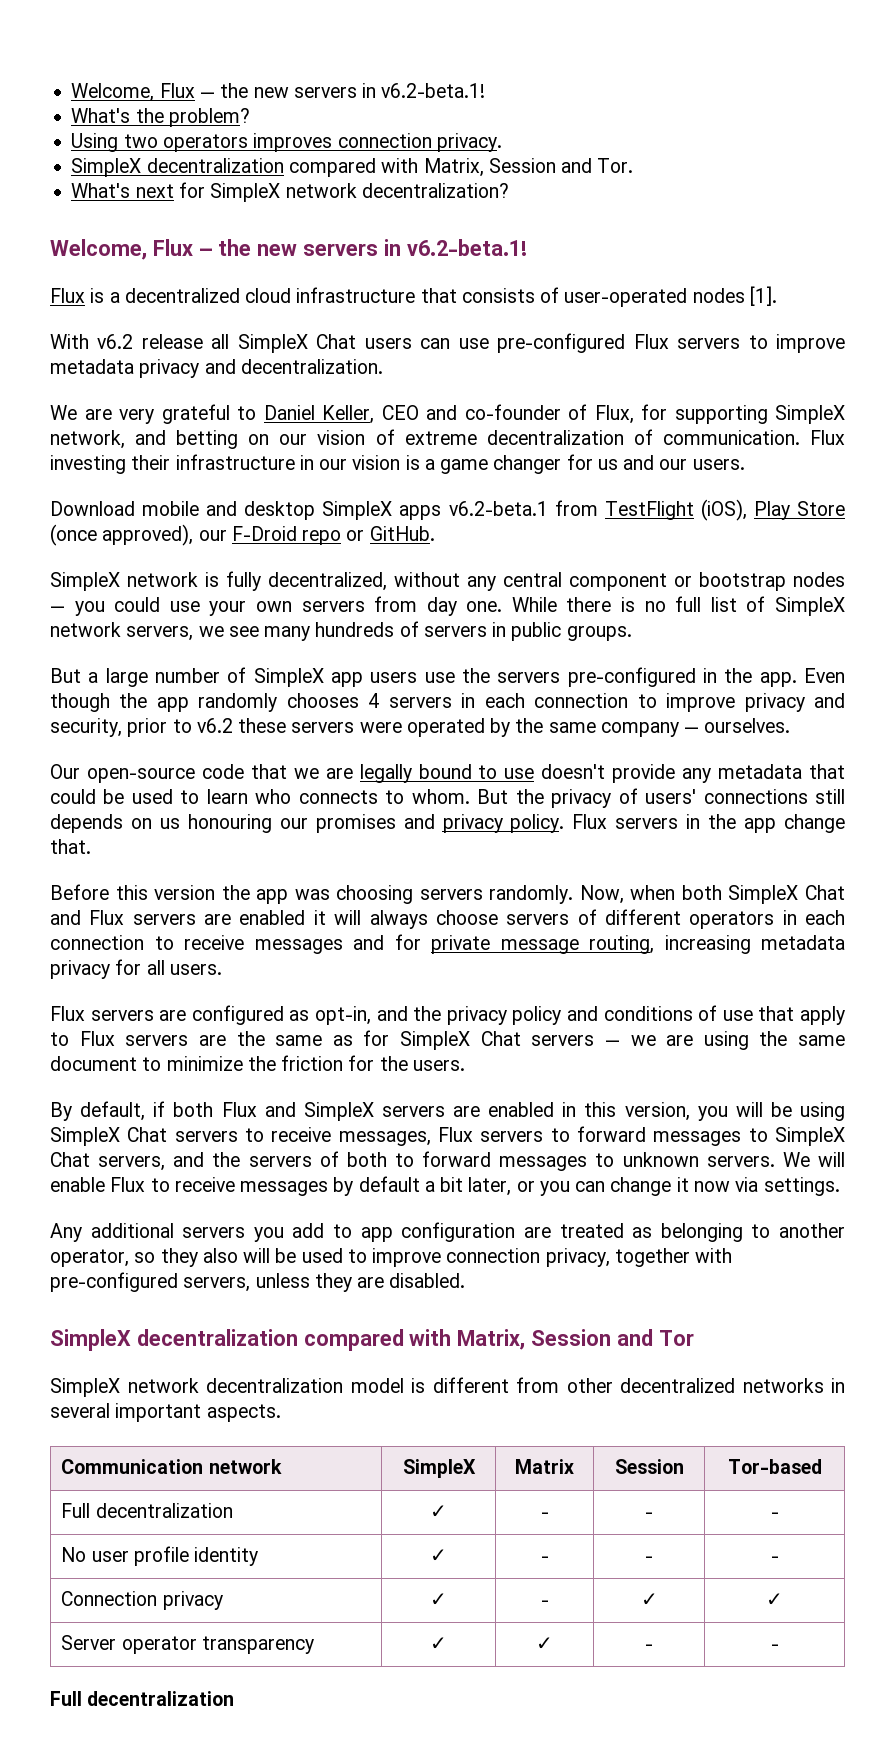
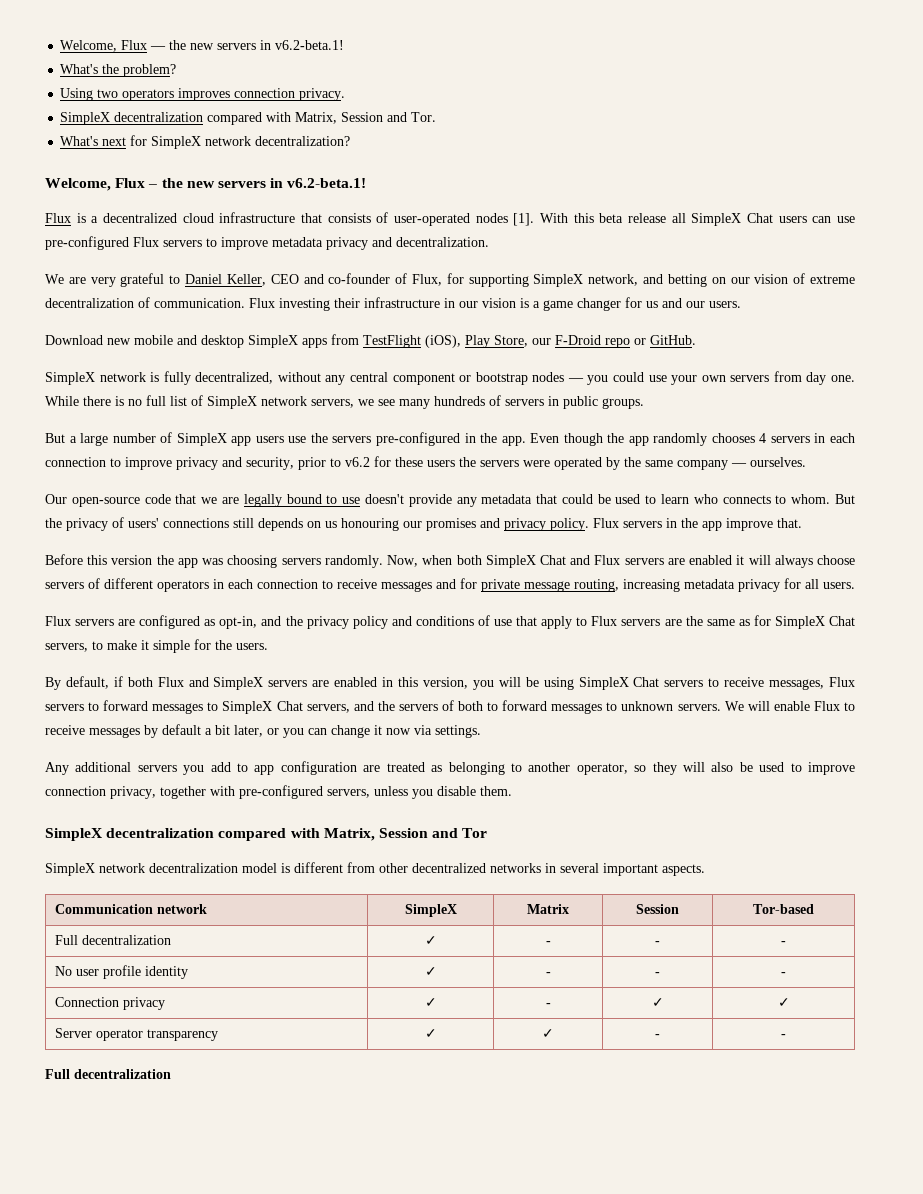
- Flux is a decentralized cloud infrastructure that consists of user-operated nodes [1].
- With v6.2 release all SimpleX Chat users can use pre-configured Flux servers to improve metadata privacy and decentralization.
+ Flux is a decentralized cloud infrastructure that consists of user-operated nodes [1]. With this beta release all SimpleX Chat users can use pre-configured Flux servers to improve metadata privacy and decentralization.
- Download mobile and desktop SimpleX apps v6.2-beta.1 from TestFlight (iOS), Play Store (once approved), our F-Droid repo or GitHub.
+ Download new mobile and desktop SimpleX apps from TestFlight (iOS), Play Store, our F-Droid repo or GitHub.
- Even though the app randomly chooses 4 servers in each connection to improve privacy and security, prior to v6.2 these servers were operated by the same company — ourselves.
+ Even though the app randomly chooses 4 servers in each connection to improve privacy and security, prior to v6.2 for these users the servers were operated by the same company — ourselves.
- Flux servers in the app change that.
+ Flux servers in the app improve that.
- Flux servers are configured as opt-in, and the privacy policy and conditions of use that apply to Flux servers are the same as for SimpleX Chat servers — we are using the same document to minimize the friction for the users.
+ Flux servers are configured as opt-in, and the privacy policy and conditions of use that apply to Flux servers are the same as for SimpleX Chat servers, to make it simple for the users.
- Any additional servers you add to app configuration are treated as belonging to another operator, so they also will be used to improve connection privacy, together with pre-configured servers, unless they are disabled.
+ Any additional servers you add to app configuration are treated as belonging to another operator, so they will also be used to improve connection privacy, together with pre-configured servers, unless you disable them.

